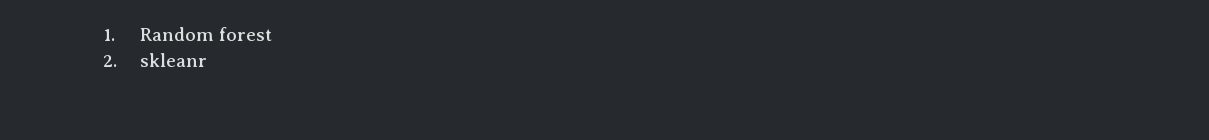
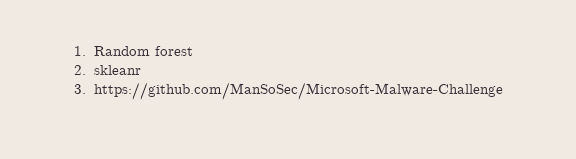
+ 3. https://github.com/ManSoSec/Microsoft-Malware-Challenge

